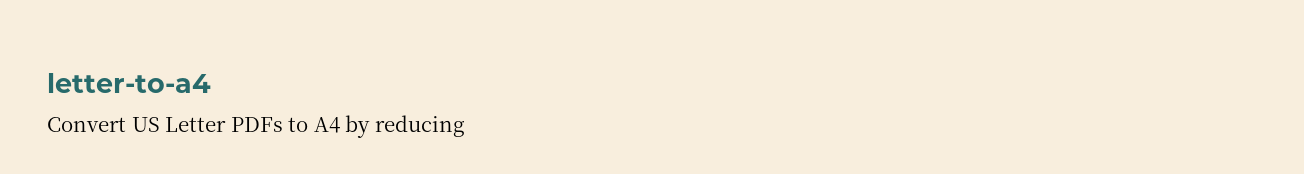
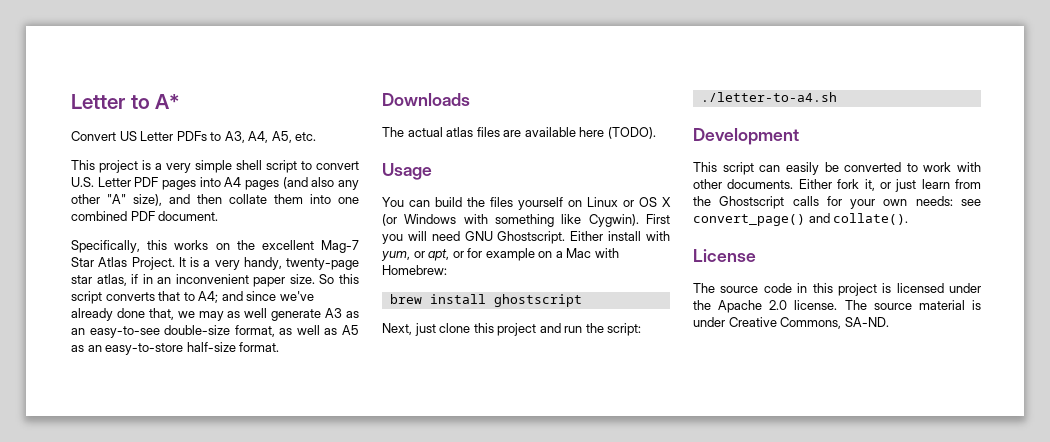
- letter-to-a4
+ Letter to A*
- Convert US Letter PDFs to A4 by reducing
+ Convert US Letter PDFs to A3, A4, A5, etc.
+ This project is a very simple shell script to convert U.S. Letter PDF pages into A4 pages (and also any other "A" size), and then collate them into one combined PDF document.
+ Specifically, this works on the excellent Mag-7 Star Atlas Project. It is a very handy, twenty-page star atlas, if in an inconvenient paper size. So this script converts that to A4; and since we've already done that, we may as well generate A3 as an easy-to-see double-size format, as well as A5 as an easy-to-store half-size format.
+ Downloads
+ The actual atlas files are available here (TODO).
+ Usage
+ You can build the files yourself on Linux or OS X (or Windows with something like Cygwin). First you will need GNU Ghostscript. Either install with yum, or apt, or for example on a Mac with Homebrew:
+ brew install ghostscript
+ Next, just clone this project and run the script:
+ ./letter-to-a4.sh
+ Development
+ This script can easily be converted to work with other documents. Either fork it, or just learn from the Ghostscript calls for your own needs: see convert_page() and collate().
+ License
+ The source code in this project is licensed under the Apache 2.0 license. The source material is under Creative Commons, SA-ND.

